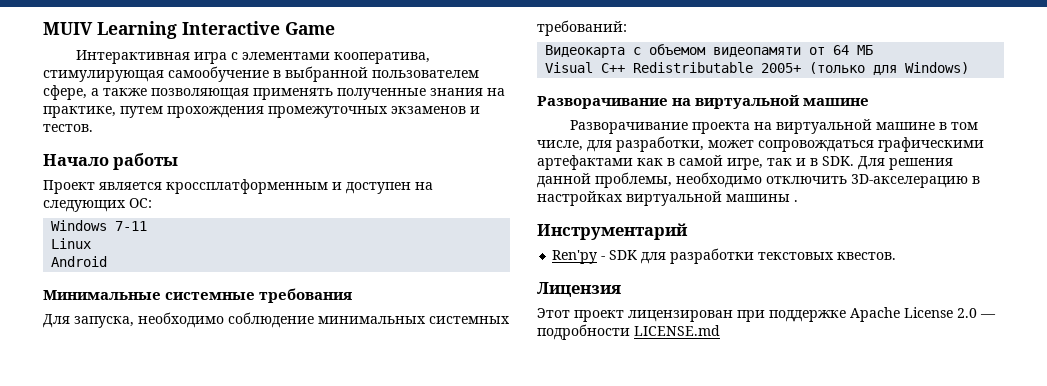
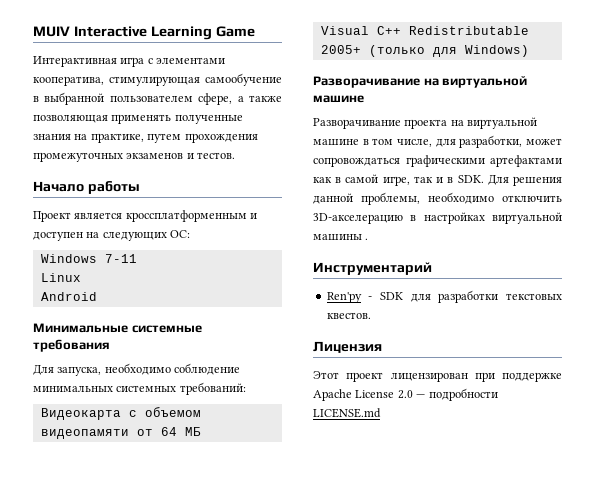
- MUIV Learning Interactive Game
+ MUIV Interactive Learning Game

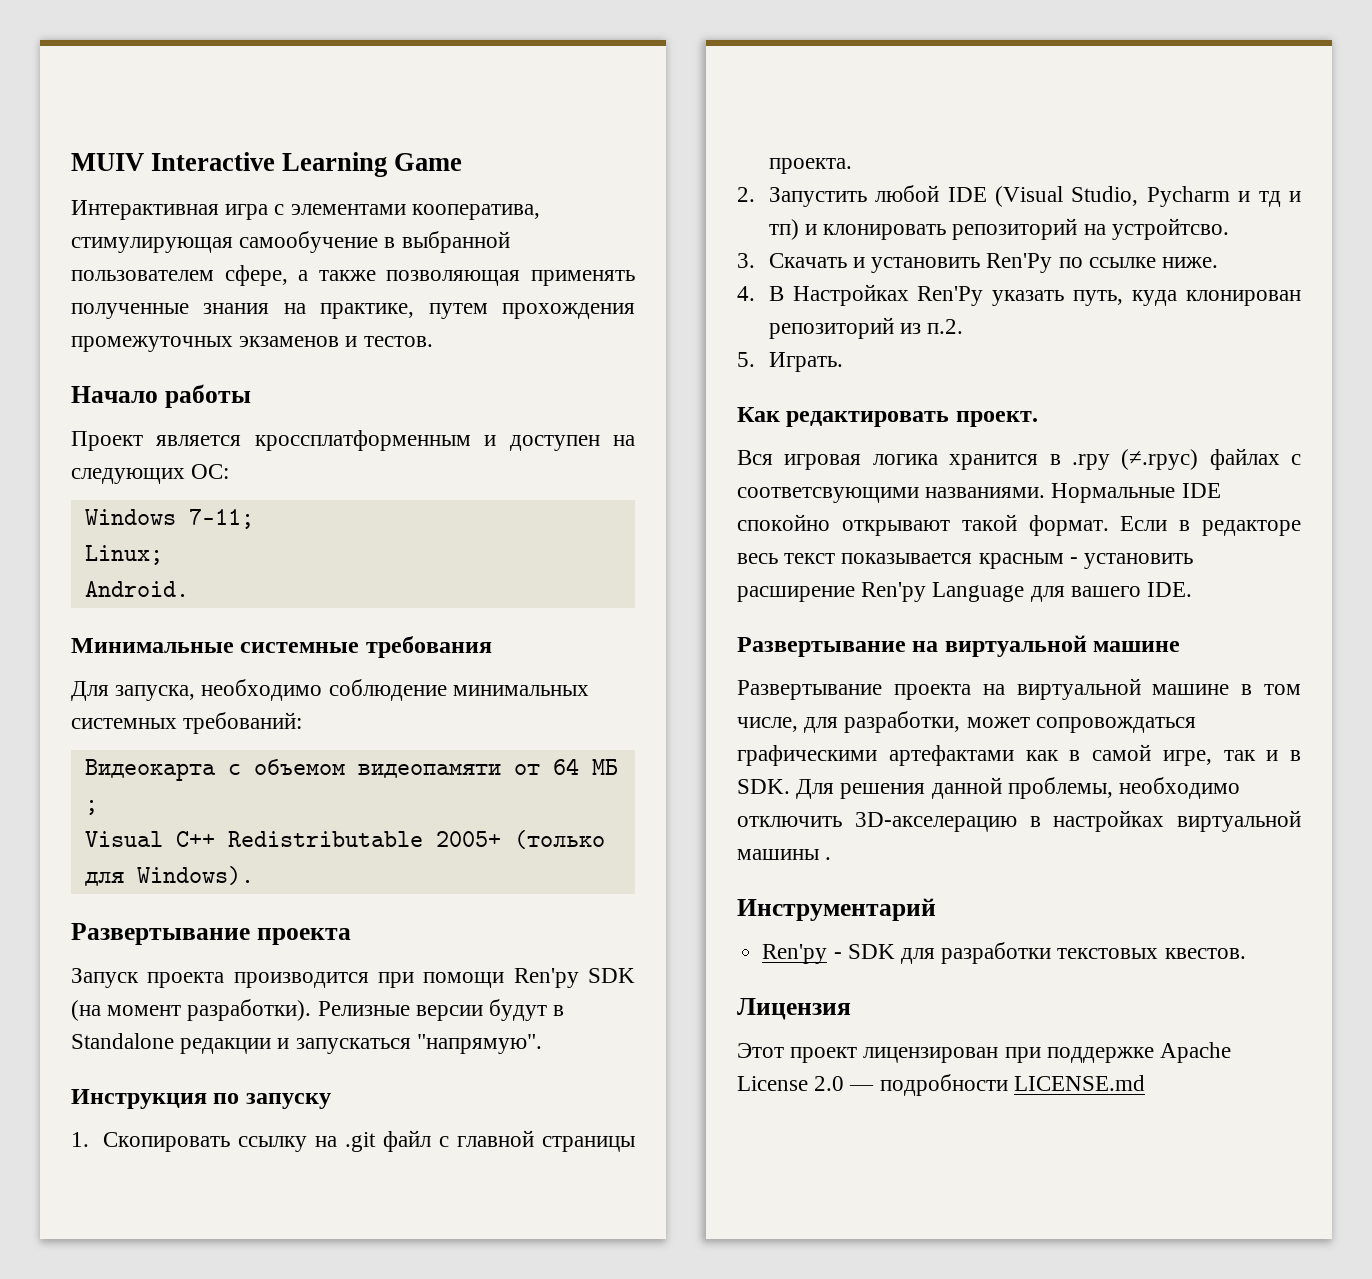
- Windows 7-11
- Linux
- Android
+ Windows 7-11;
+ Linux;
+ Android.
- Видеокарта с объемом видеопамяти от 64 МБ
+ Видеокарта с объемом видеопамяти от 64 МБ ;
- Visual C++ Redistributable 2005+ (только для Windows)
- Разворачивание на виртуальной машине
+ Visual C++ Redistributable 2005+ (только для Windows).
+ Развертывание проекта
+ Запуск проекта производится при помощи Ren'py SDK (на момент разработки). Релизные версии будут в Standalone редакции и запускаться "напрямую".
+ Инструкция по запуску
+ 1. Скопировать ссылку на .git файл с главной страницы проекта.
+ 2. Запустить любой IDE (Visual Studio, Pycharm и тд и тп) и клонировать репозиторий на устройтсво.
+ 3. Скачать и установить Ren'Py по ссылке ниже.
+ 4. В Настройках Ren'Py указать путь, куда клонирован репозиторий из п.2.
+ 5. Играть.
+ Как редактировать проект.
+ Вся игровая логика хранится в .rpy (≠.rpyc) файлах с соответсвующими названиями. Нормальные IDE спокойно открывают такой формат. Если в редакторе весь текст показывается красным - установить расширение Ren'py Language для вашего IDE.
+ Развертывание на виртуальной машине
- Разворачивание проекта на виртуальной машине в том числе, для разработки, может сопровождаться графическими артефактами как в самой игре, так и в SDK. Для решения данной проблемы, необходимо отключить 3D-акселерацию в настройках виртуальной машины .
+ Развертывание проекта на виртуальной машине в том числе, для разработки, может сопровождаться графическими артефактами как в самой игре, так и в SDK. Для решения данной проблемы, необходимо отключить 3D-акселерацию в настройках виртуальной машины .

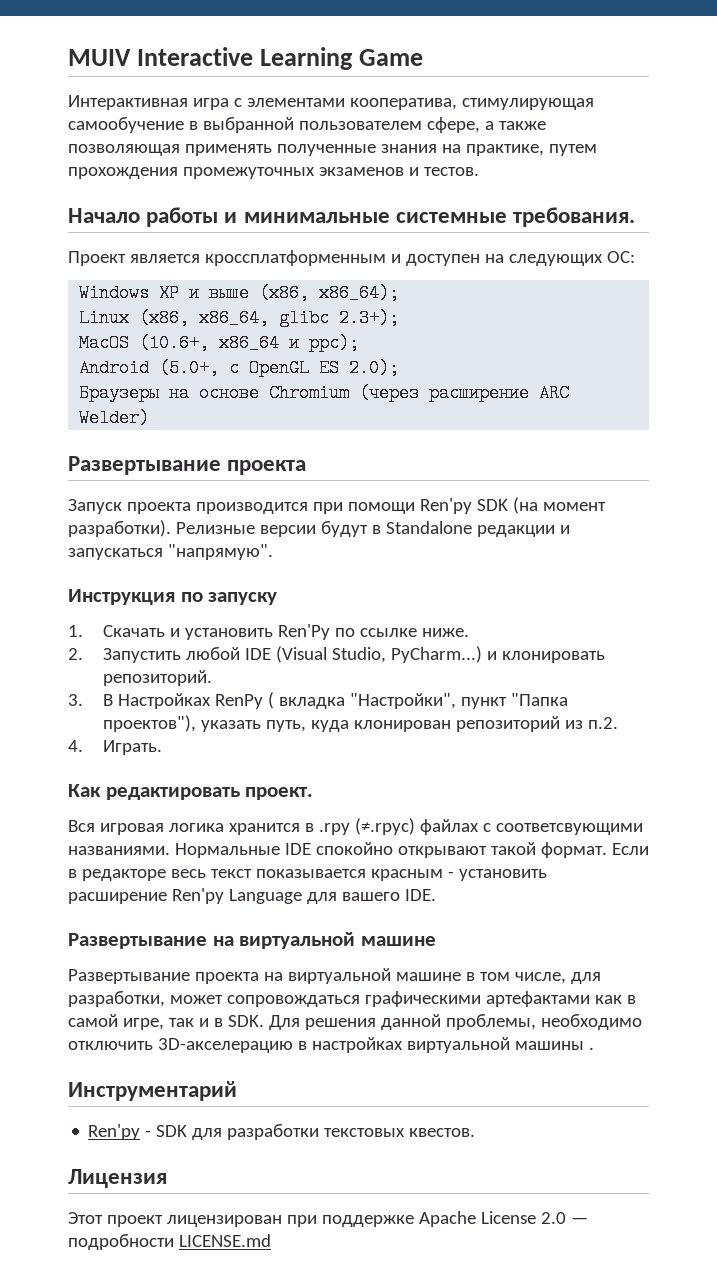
- Начало работы
+ Начало работы и минимальные системные требования.
- Windows 7-11;
- Linux;
- Android.
- Минимальные системные требования
- Для запуска, необходимо соблюдение минимальных системных требований:
- Видеокарта с объемом видеопамяти от 64 МБ ;
- Visual C++ Redistributable 2005+ (только для Windows).
+ Windows XP и выше (x86, x86_64);
+ Linux (x86, x86_64, glibc 2.3+);
+ MacOS (10.6+, x86_64 и ppc);
+ Android (5.0+, с OpenGL ES 2.0);
+ Браузеры на основе Chromium (через расширение ARC Welder)
- 1. Скопировать ссылку на .git файл с главной страницы проекта.
- 2. Запустить любой IDE (Visual Studio, Pycharm и тд и тп) и клонировать репозиторий на устройтсво.
- 3. Скачать и установить Ren'Py по ссылке ниже.
+ 1. Скачать и установить Ren'Py по ссылке ниже.
- 4. В Настройках Ren'Py указать путь, куда клонирован репозиторий из п.2.
+ 2. Запустить любой IDE (Visual Studio, PyCharm...) и клонировать репозиторий.
+ 3. В Настройках RenPy ( вкладка "Настройки", пункт "Папка проектов"), указать путь, куда клонирован репозиторий из п.2.
- 5. Играть.
+ 4. Играть.

